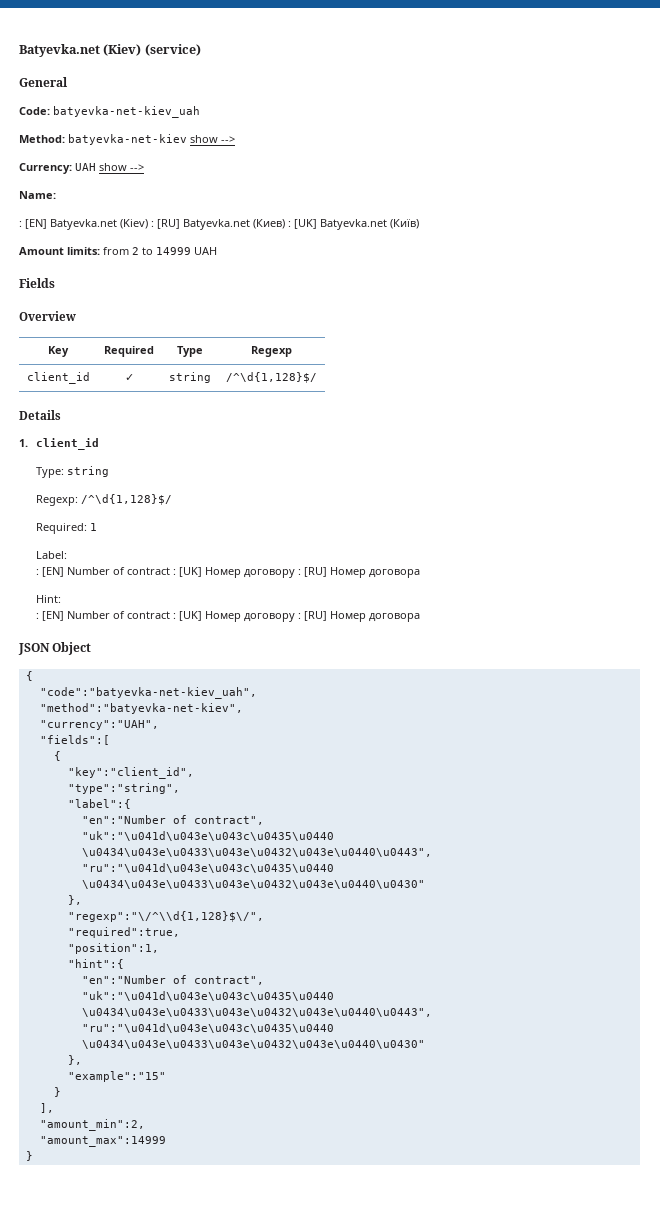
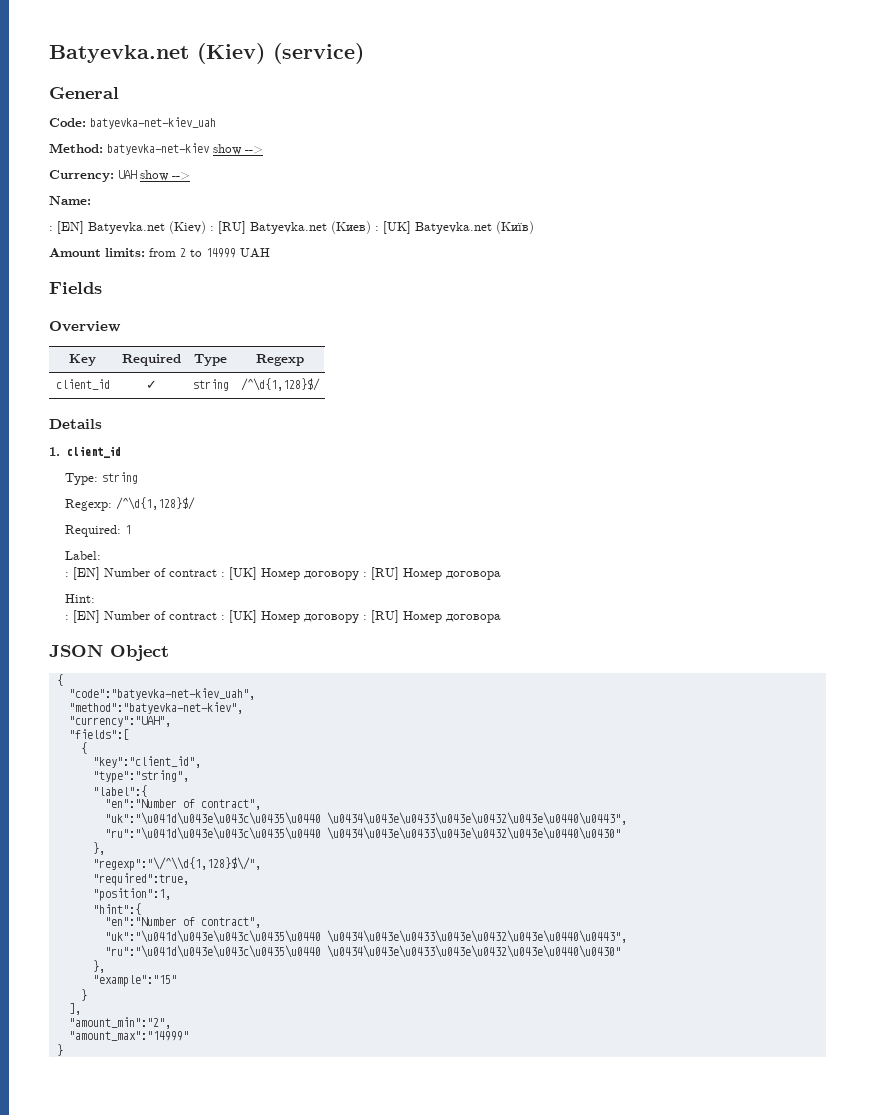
- "amount_min":2,
- "amount_max":14999
+ "amount_min":"2",
+ "amount_max":"14999"

